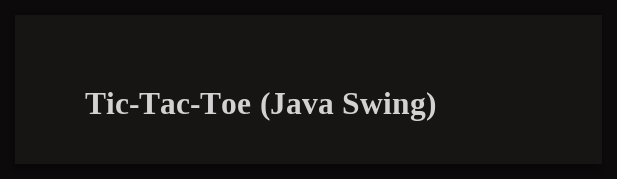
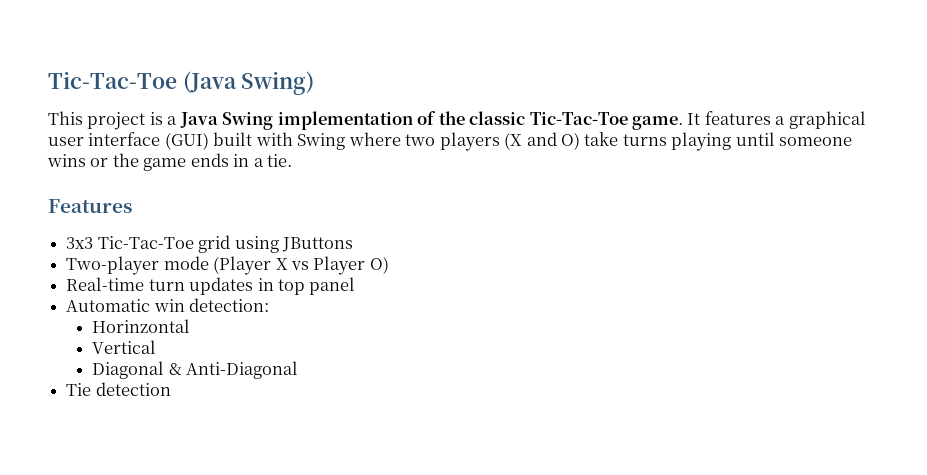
+ This project is a Java Swing implementation of the classic Tic-Tac-Toe game. It features a graphical user interface (GUI) built with Swing where two players (X and O) take turns playing until someone wins or the game ends in a tie.
+ Features
+ 3x3 Tic-Tac-Toe grid using JButtons
+ Two-player mode (Player X vs Player O)
+ Real-time turn updates in top panel
+ Automatic win detection:
+ Horinzontal
+ Vertical
+ Diagonal & Anti-Diagonal
+ Tie detection

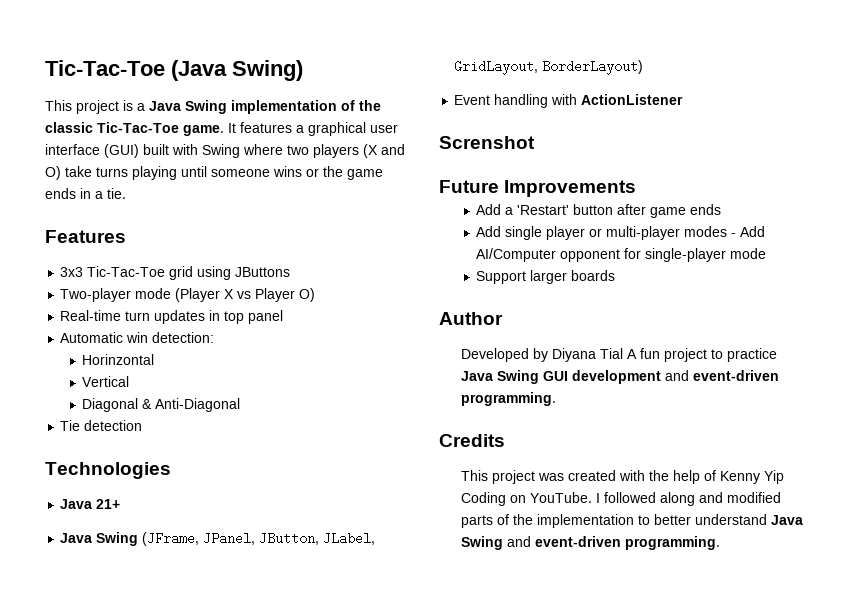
+ Technologies
+ Java 21+
+ Java Swing (JFrame, JPanel, JButton, JLabel, GridLayout, BorderLayout)
+ Event handling with ActionListener
+ Screnshot
+ Future Improvements
+ Add a 'Restart' button after game ends
+ Add single player or multi-player modes - Add AI/Computer opponent for single-player mode
+ Support larger boards
+ Author
+ Developed by Diyana Tial A fun project to practice Java Swing GUI development and event-driven programming.
+ Credits
+ This project was created with the help of Kenny Yip Coding on YouTube. I followed along and modified parts of the implementation to better understand Java Swing and event-driven programming.

